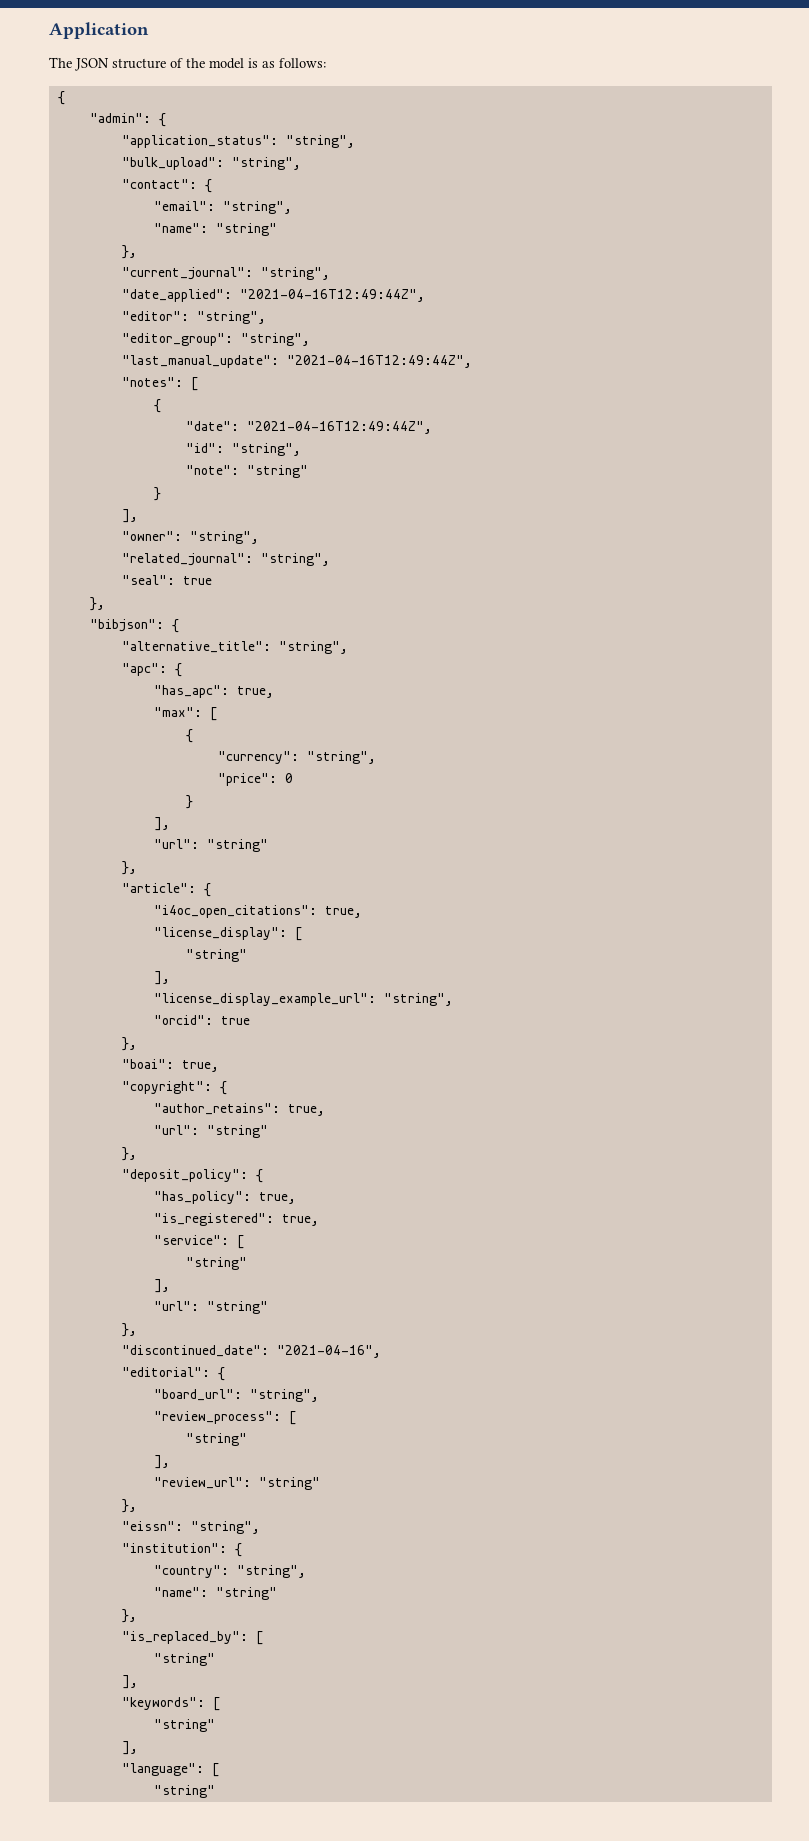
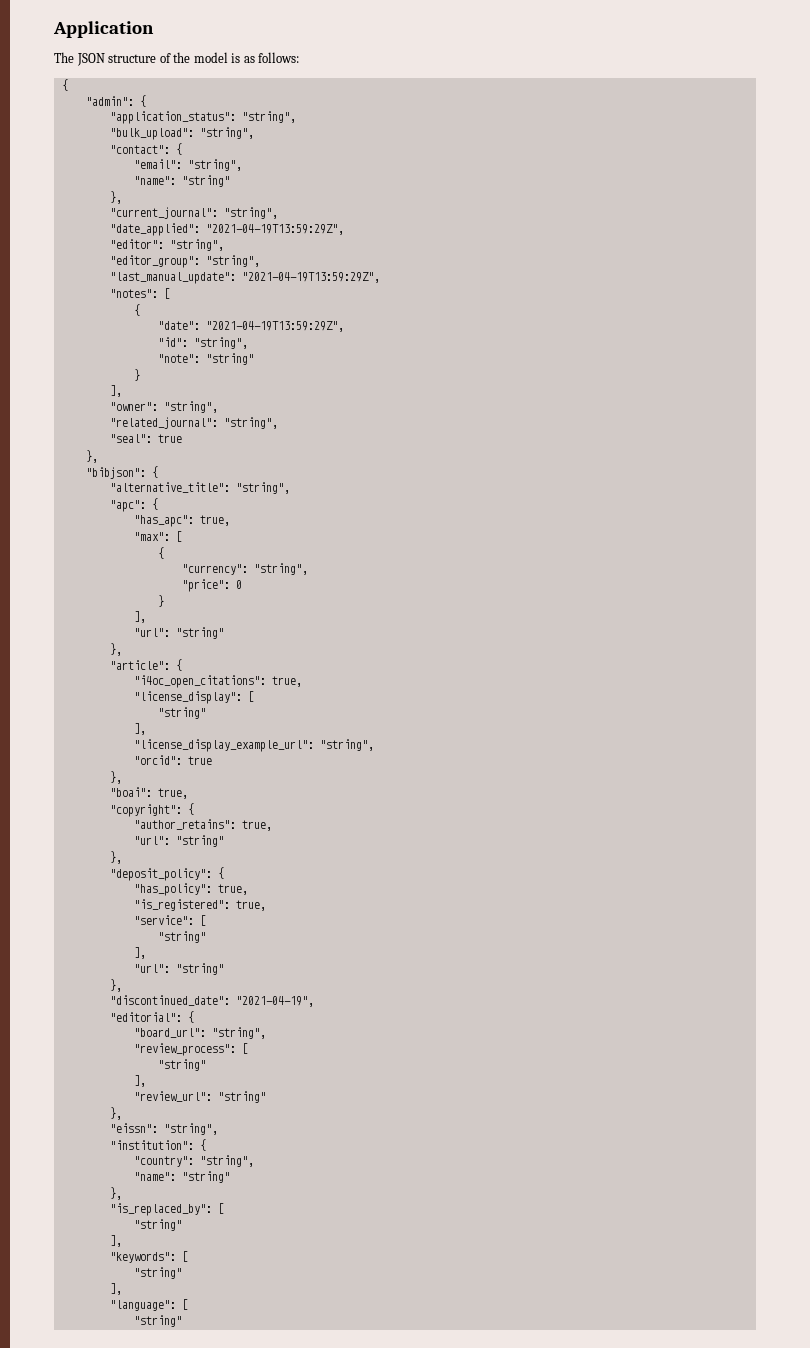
- "date_applied": "2021-04-16T12:49:44Z",
+ "date_applied": "2021-04-19T13:59:29Z",
- "last_manual_update": "2021-04-16T12:49:44Z",
+ "last_manual_update": "2021-04-19T13:59:29Z",
- "date": "2021-04-16T12:49:44Z",
+ "date": "2021-04-19T13:59:29Z",
- "discontinued_date": "2021-04-16",
+ "discontinued_date": "2021-04-19",

